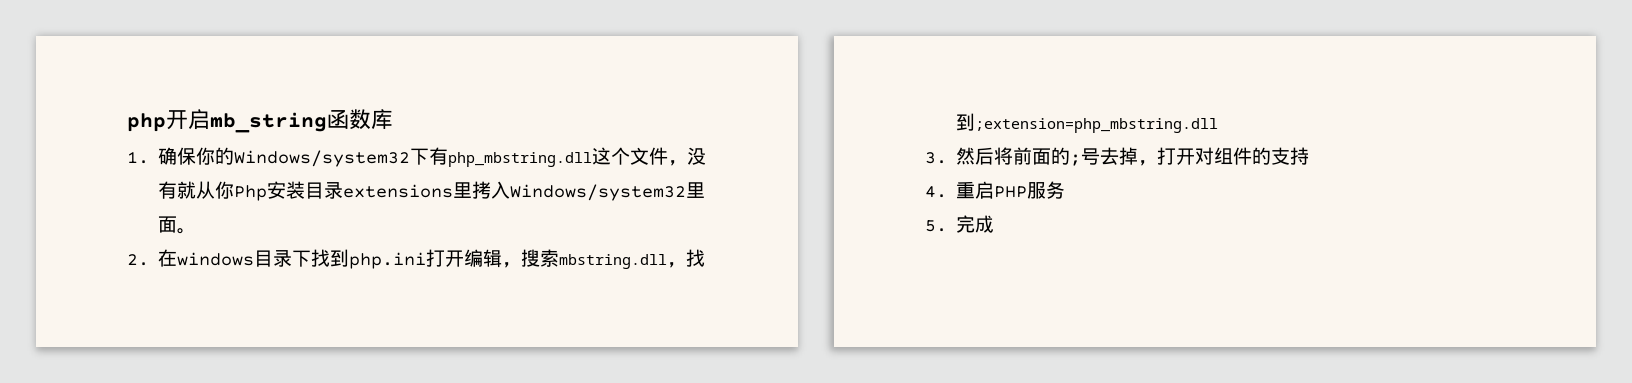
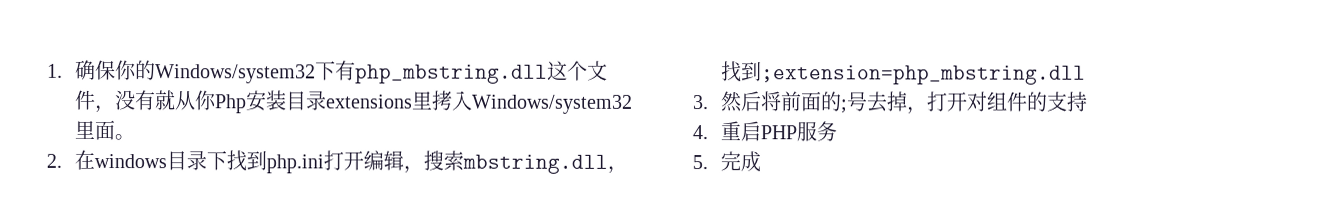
- php开启mb_string函数库

